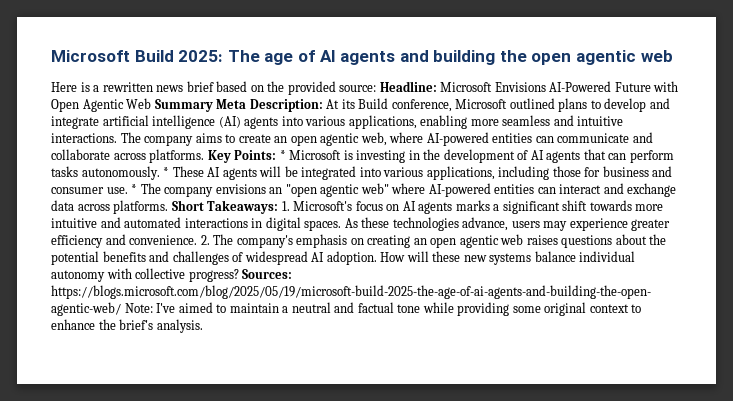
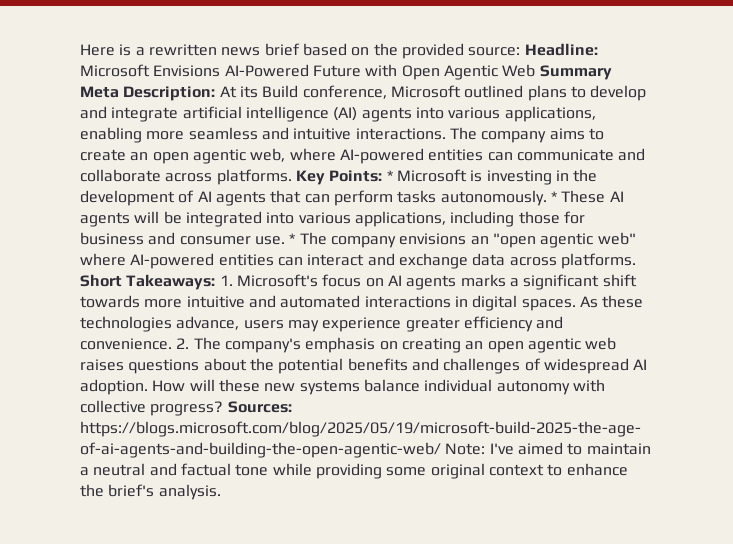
- Microsoft Build 2025: The age of AI agents and building the open agentic web

